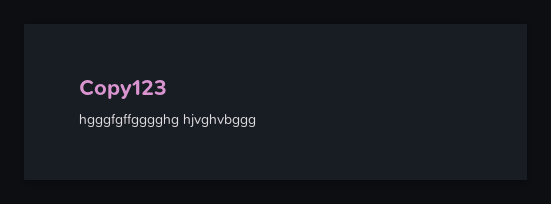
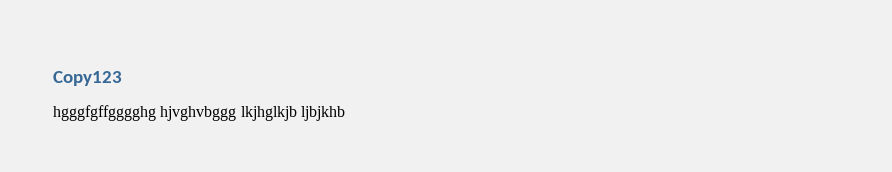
- hgggfgffgggghg hjvghvbggg
+ hgggfgffgggghg hjvghvbggg lkjhglkjb ljbjkhb

